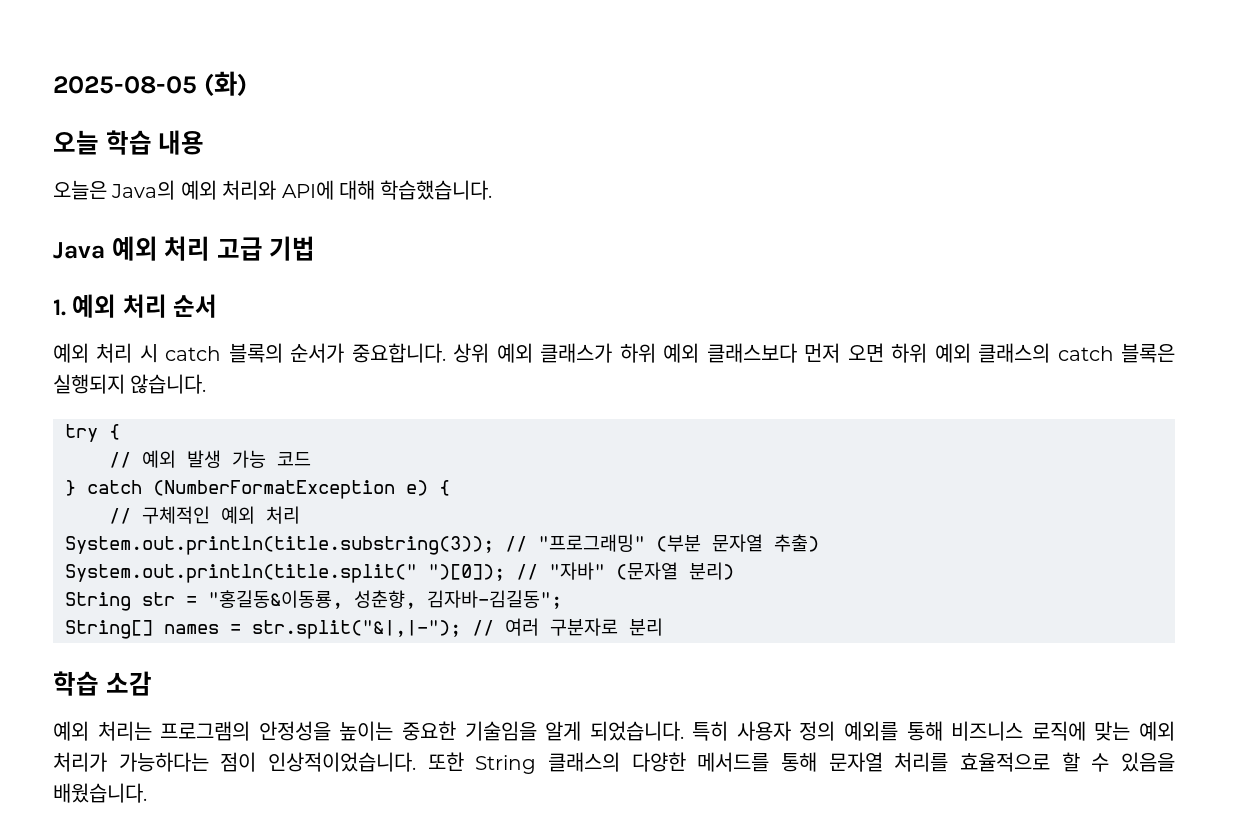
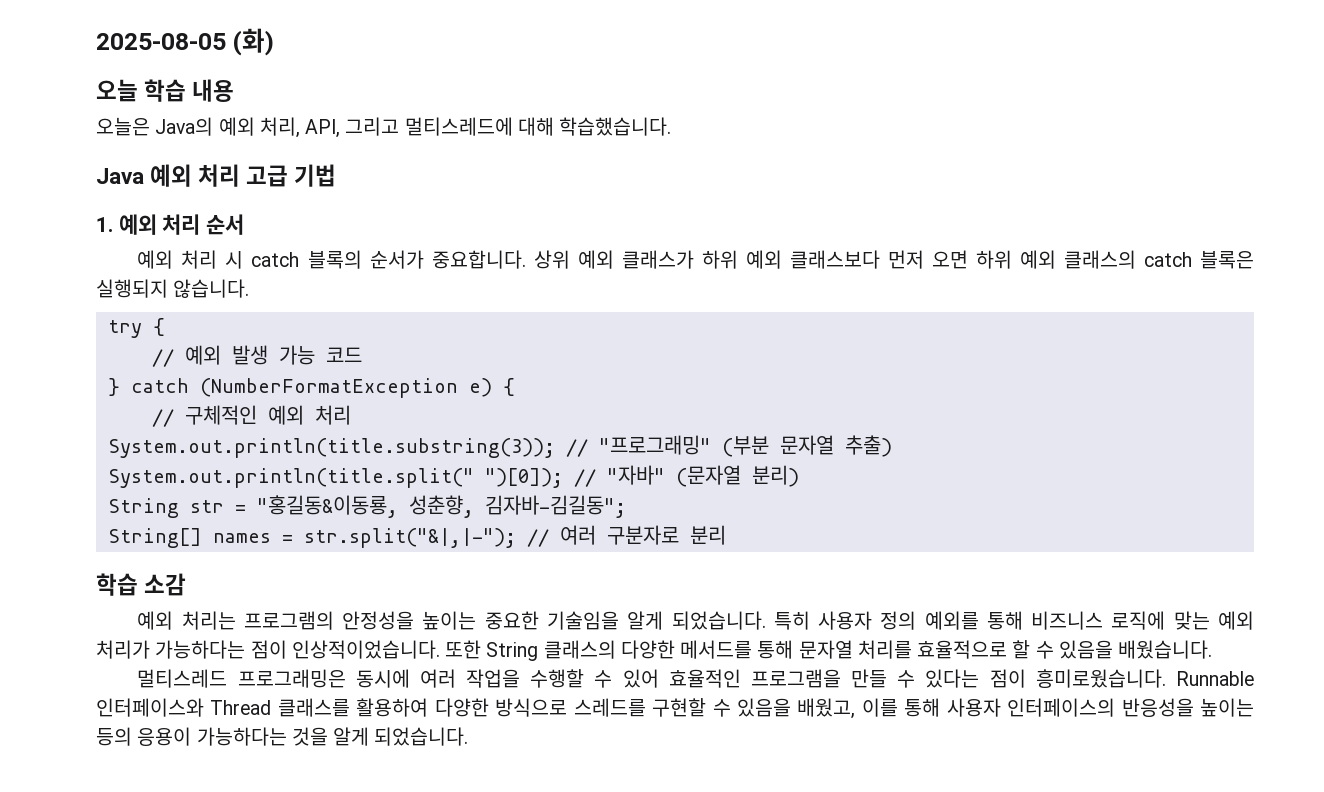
- 오늘은 Java의 예외 처리와 API에 대해 학습했습니다.
+ 오늘은 Java의 예외 처리, API, 그리고 멀티스레드에 대해 학습했습니다.
+ 멀티스레드 프로그래밍은 동시에 여러 작업을 수행할 수 있어 효율적인 프로그램을 만들 수 있다는 점이 흥미로웠습니다. Runnable 인터페이스와 Thread 클래스를 활용하여 다양한 방식으로 스레드를 구현할 수 있음을 배웠고, 이를 통해 사용자 인터페이스의 반응성을 높이는 등의 응용이 가능하다는 것을 알게 되었습니다.

